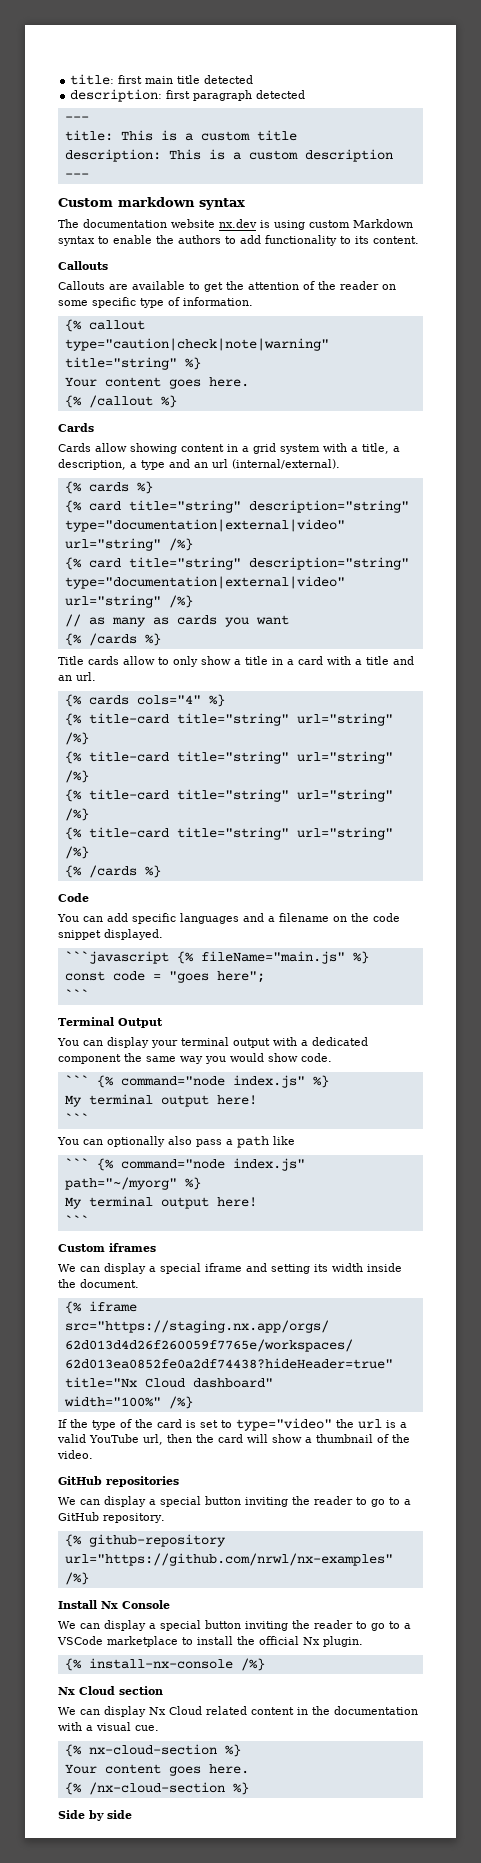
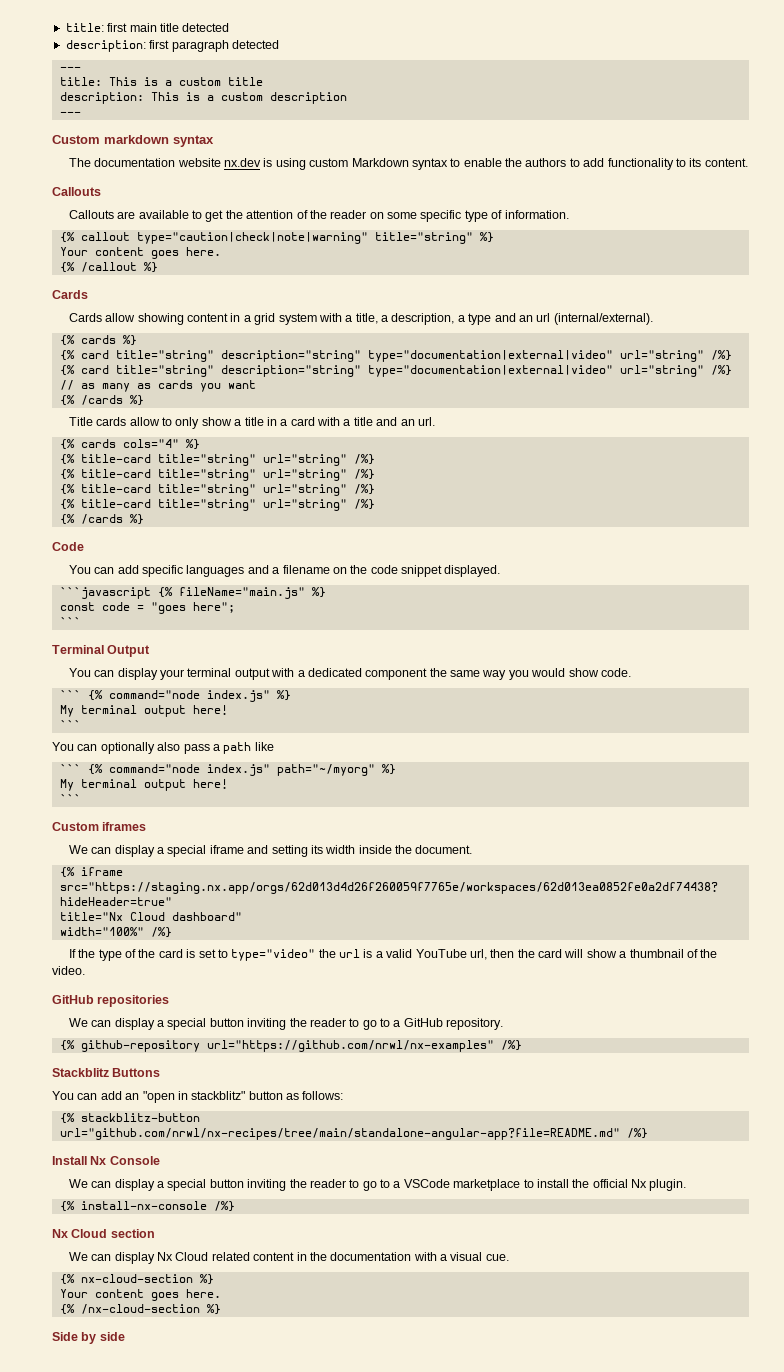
+ Stackblitz Buttons
+ You can add an "open in stackblitz" button as follows:
+ {% stackblitz-button url="github.com/nrwl/nx-recipes/tree/main/standalone-angular-app?file=README.md" /%}

